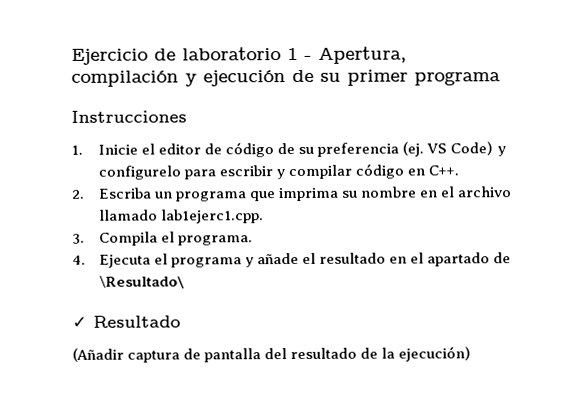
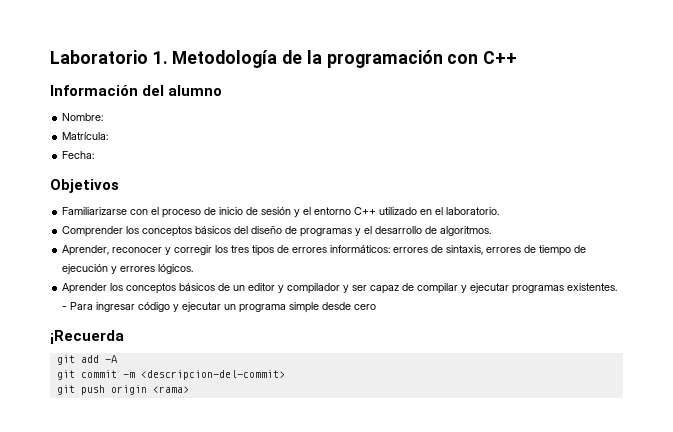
- Ejercicio de laboratorio 1 - Apertura, compilación y ejecución de su primer programa
- Instrucciones
- 1. Inicie el editor de código de su preferencia (ej. VS Code) y configurelo para escribir y compilar código en C++.
- 2. Escriba un programa que imprima su nombre en el archivo llamado lab1ejerc1.cpp.
- 3. Compila el programa.
- 4. Ejecuta el programa y añade el resultado en el apartado de \Resultado\
- ✓ Resultado
- (Añadir captura de pantalla del resultado de la ejecución)
+ Laboratorio 1. Metodología de la programación con C++
+ Información del alumno
+ Nombre:
+ Matrícula:
+ Fecha:
+ Objetivos
+ Familiarizarse con el proceso de inicio de sesión y el entorno C++ utilizado en el laboratorio.
+ Comprender los conceptos básicos del diseño de programas y el desarrollo de algoritmos.
+ Aprender, reconocer y corregir los tres tipos de errores informáticos: errores de sintaxis, errores de tiempo de ejecución y errores lógicos.
+ Aprender los conceptos básicos de un editor y compilador y ser capaz de compilar y ejecutar programas existentes. - Para ingresar código y ejecutar un programa simple desde cero
+ ¡Recuerda
+ git add -A
+ git commit -m <descripcion-del-commit>
+ git push origin <rama>

